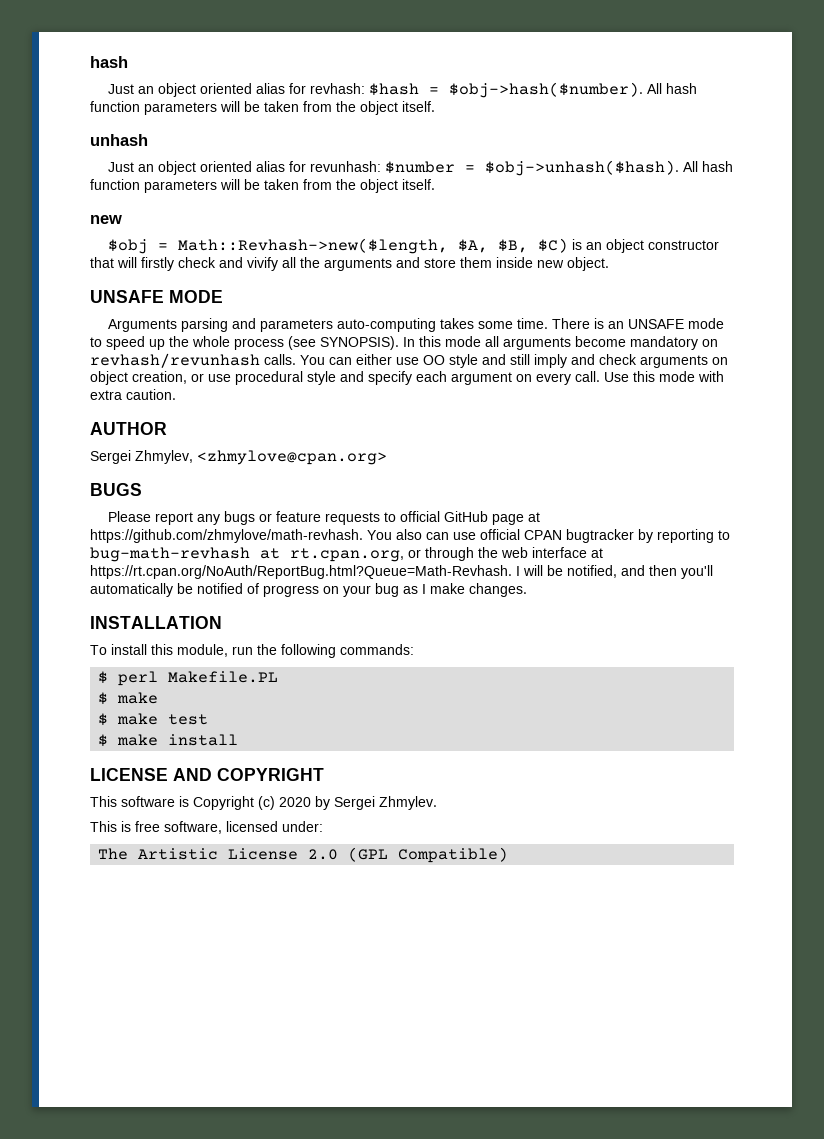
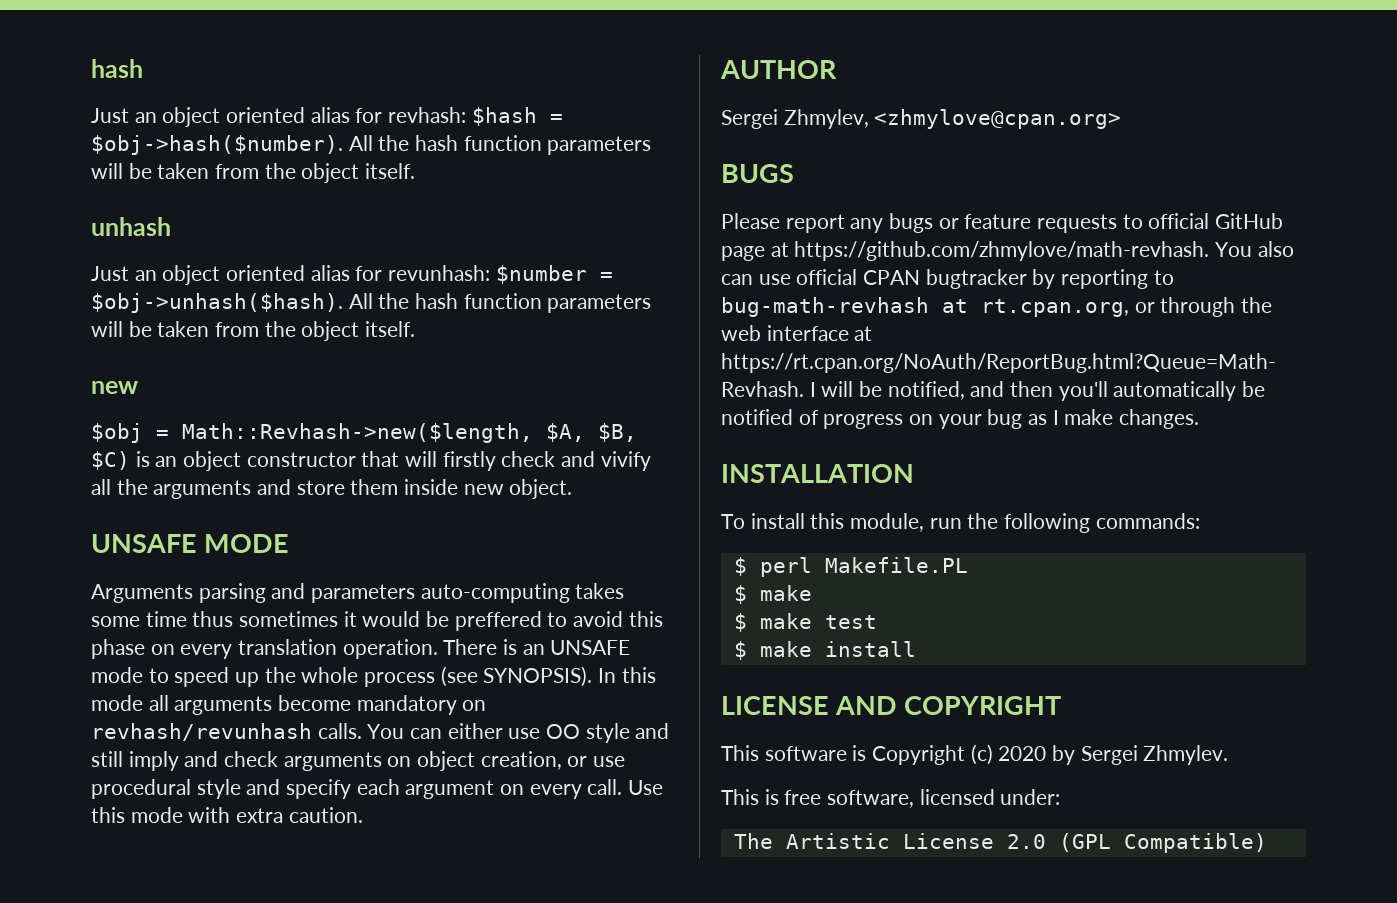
- Just an object oriented alias for revhash: $hash = $obj->hash($number). All hash function parameters will be taken from the object itself.
+ Just an object oriented alias for revhash: $hash = $obj->hash($number). All the hash function parameters will be taken from the object itself.
- Just an object oriented alias for revunhash: $number = $obj->unhash($hash). All hash function parameters will be taken from the object itself.
+ Just an object oriented alias for revunhash: $number = $obj->unhash($hash). All the hash function parameters will be taken from the object itself.
- Arguments parsing and parameters auto-computing takes some time.
+ Arguments parsing and parameters auto-computing takes some time thus sometimes it would be preffered to avoid this phase on every translation operation.

